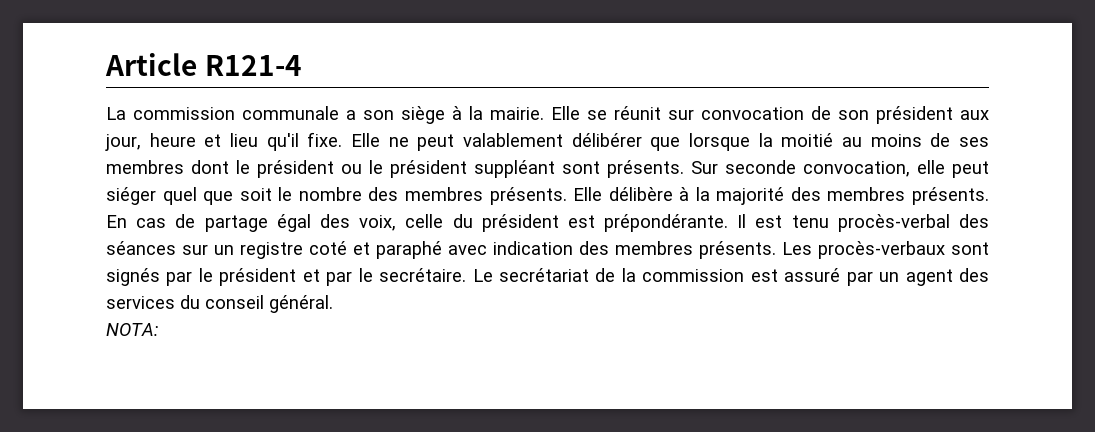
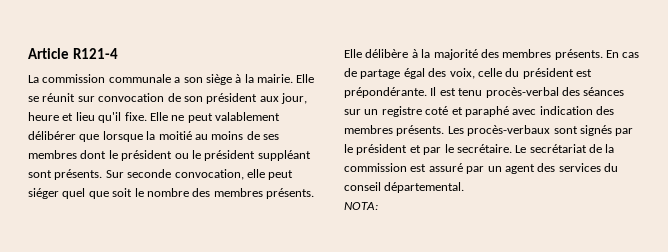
- Le secrétariat de la commission est assuré par un agent des services du conseil général.
+ Le secrétariat de la commission est assuré par un agent des services du conseil départemental.

